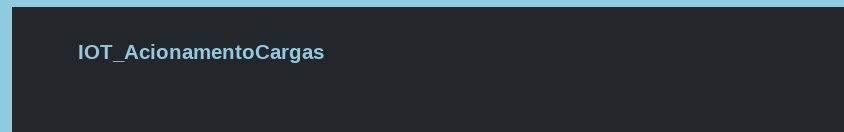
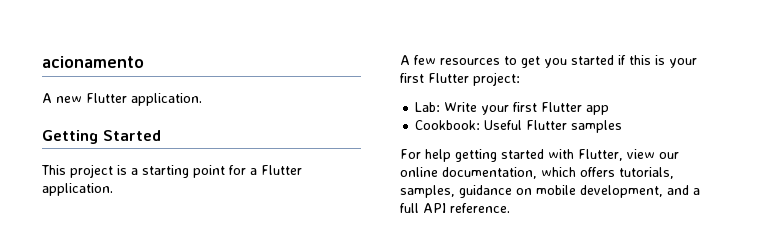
- IOT_AcionamentoCargas
+ acionamento
+ A new Flutter application.
+ Getting Started
+ This project is a starting point for a Flutter application.
+ A few resources to get you started if this is your first Flutter project:
+ Lab: Write your first Flutter app
+ Cookbook: Useful Flutter samples
+ For help getting started with Flutter, view our online documentation, which offers tutorials, samples, guidance on mobile development, and a full API reference.

